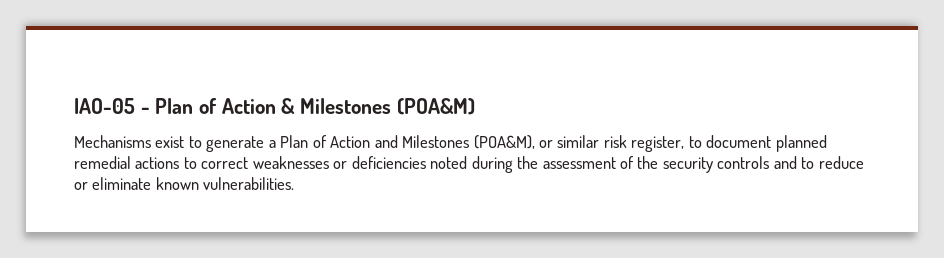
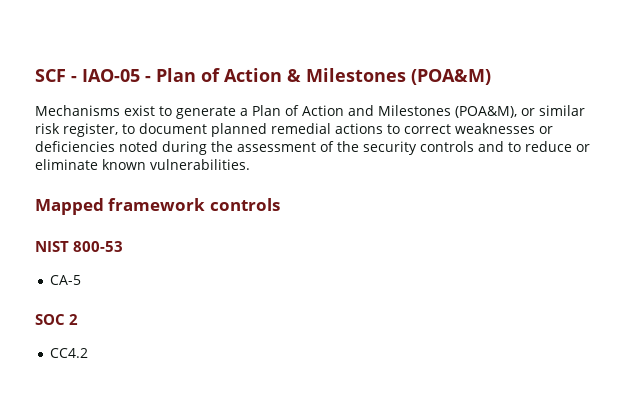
- IAO-05 - Plan of Action & Milestones (POA&M)
+ SCF - IAO-05 - Plan of Action & Milestones (POA&M)
+ Mapped framework controls
+ NIST 800-53
+ CA-5
+ SOC 2
+ CC4.2

